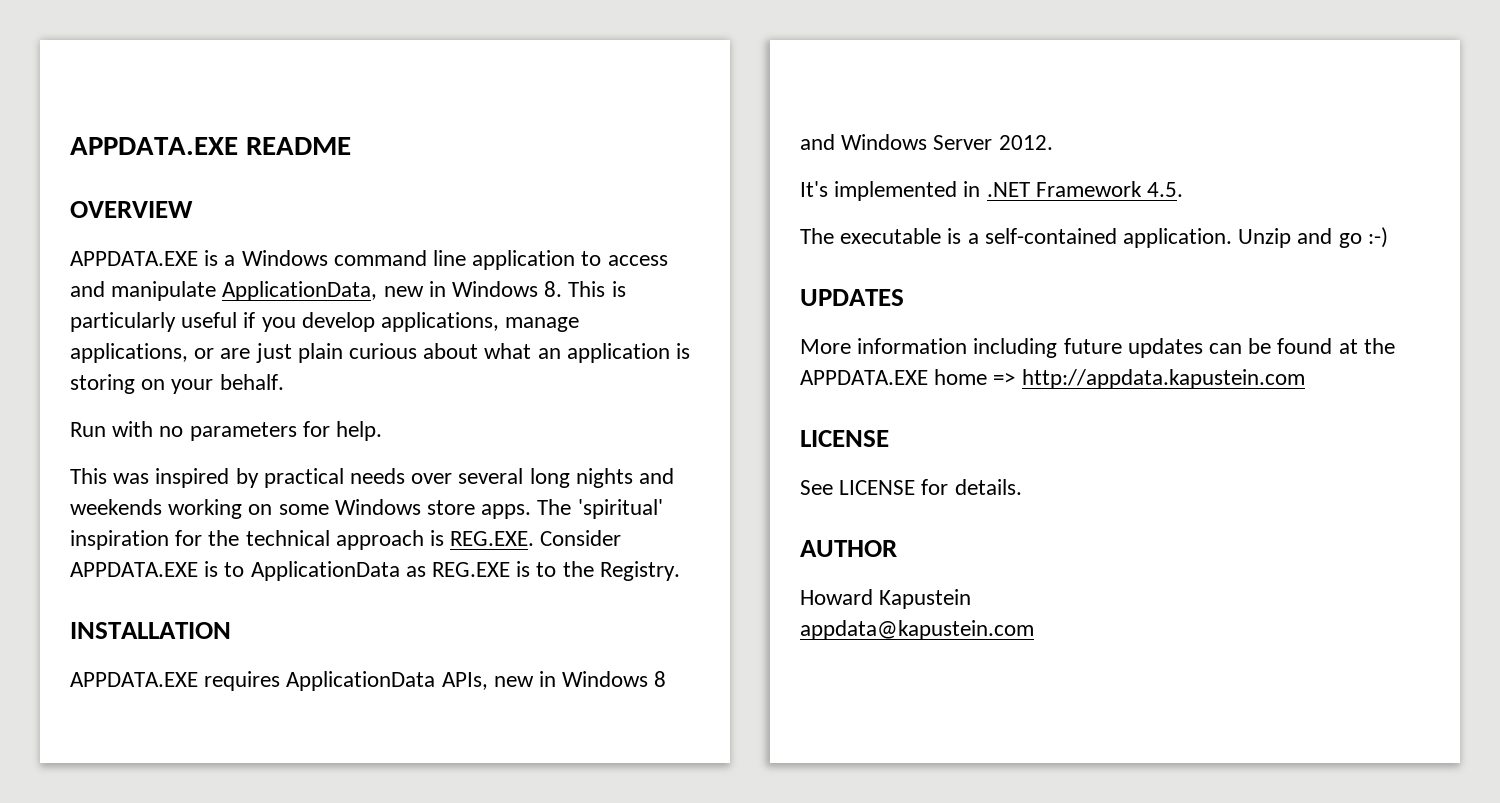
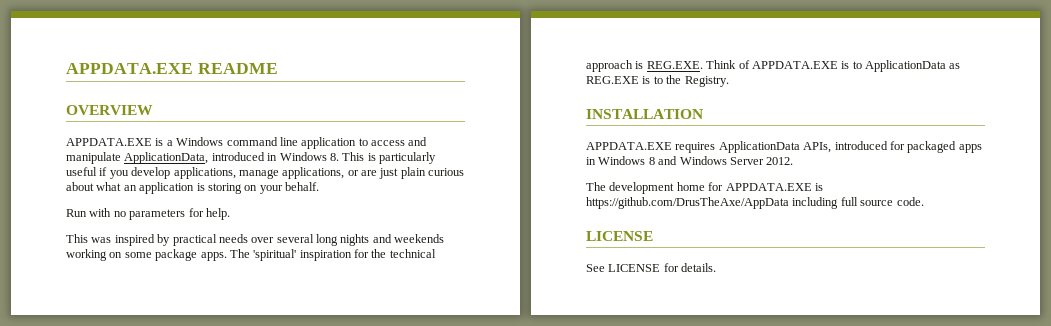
- APPDATA.EXE is a Windows command line application to access and manipulate ApplicationData, new in Windows 8. This is particularly useful if you develop applications, manage applications, or are just plain curious about what an application is storing on your behalf.
+ APPDATA.EXE is a Windows command line application to access and manipulate ApplicationData, introduced in Windows 8. This is particularly useful if you develop applications, manage applications, or are just plain curious about what an application is storing on your behalf.
- This was inspired by practical needs over several long nights and weekends working on some Windows store apps.
+ This was inspired by practical needs over several long nights and weekends working on some package apps.
- The 'spiritual' inspiration for the technical approach is REG.EXE. Consider APPDATA.EXE is to ApplicationData as REG.EXE is to the Registry.
+ The 'spiritual' inspiration for the technical approach is REG.EXE. Think of APPDATA.EXE is to ApplicationData as REG.EXE is to the Registry.
- APPDATA.EXE requires ApplicationData APIs, new in Windows 8 and Windows Server 2012.
+ APPDATA.EXE requires ApplicationData APIs, introduced for packaged apps in Windows 8 and Windows Server 2012.
- It's implemented in .NET Framework 4.5.
- The executable is a self-contained application. Unzip and go :-)
- UPDATES
- More information including future updates can be found at the APPDATA.EXE home => http://appdata.kapustein.com
+ The development home for APPDATA.EXE is https://github.com/DrusTheAxe/AppData including full source code.
- AUTHOR
- Howard Kapustein
- appdata@kapustein.com

